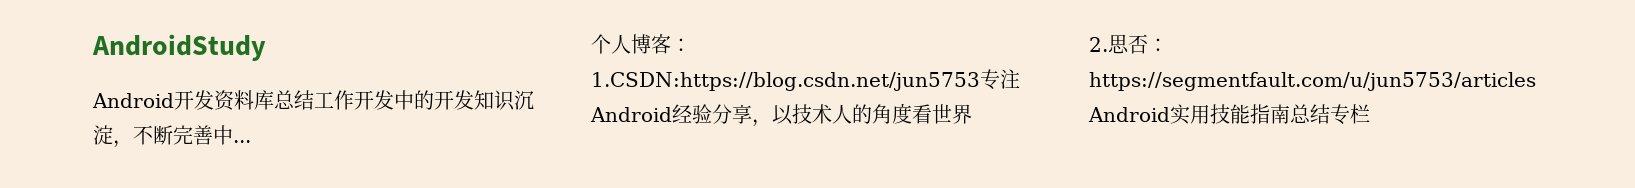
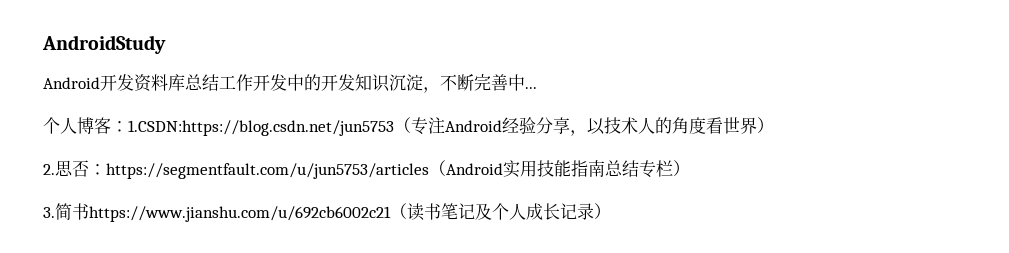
- 个人博客：1.CSDN:https://blog.csdn.net/jun5753专注Android经验分享，以技术人的角度看世界
+ 个人博客：1.CSDN:https://blog.csdn.net/jun5753（专注Android经验分享，以技术人的角度看世界）
- 2.思否：https://segmentfault.com/u/jun5753/articles Android实用技能指南总结专栏
+ 2.思否：https://segmentfault.com/u/jun5753/articles（Android实用技能指南总结专栏）
+ 3.简书https://www.jianshu.com/u/692cb6002c21（读书笔记及个人成长记录）

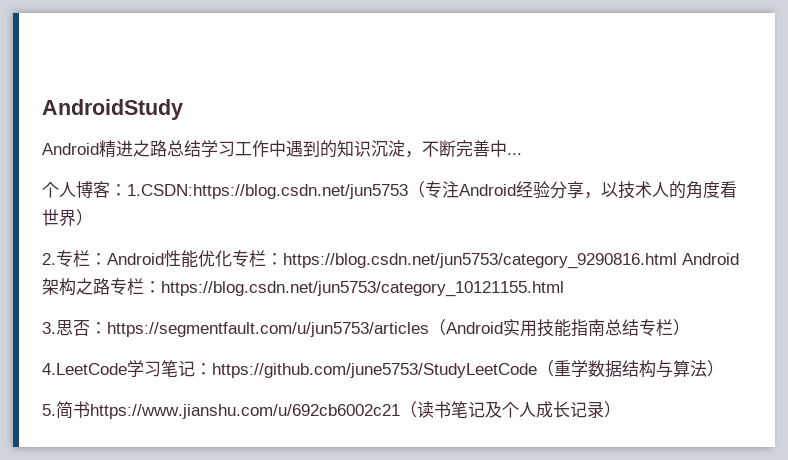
- Android开发资料库总结工作开发中的开发知识沉淀，不断完善中...
+ Android精进之路总结学习工作中遇到的知识沉淀，不断完善中...
- 2.思否：https://segmentfault.com/u/jun5753/articles（Android实用技能指南总结专栏）
+ 2.专栏：Android性能优化专栏：https://blog.csdn.net/jun5753/category_9290816.html Android架构之路专栏：https://blog.csdn.net/jun5753/category_10121155.html
+ 3.思否：https://segmentfault.com/u/jun5753/articles（Android实用技能指南总结专栏）
- 3.简书https://www.jianshu.com/u/692cb6002c21（读书笔记及个人成长记录）
+ 4.LeetCode学习笔记：https://github.com/june5753/StudyLeetCode（重学数据结构与算法）
+ 5.简书https://www.jianshu.com/u/692cb6002c21（读书笔记及个人成长记录）

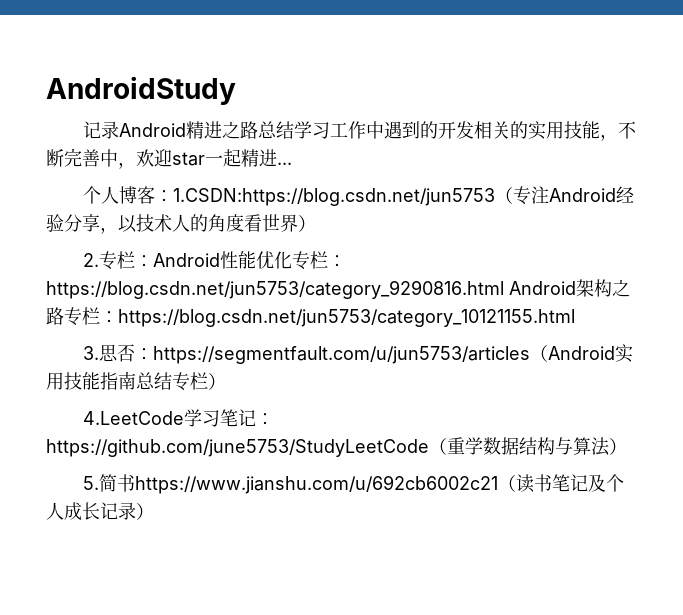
- Android精进之路总结学习工作中遇到的知识沉淀，不断完善中...
+ 记录Android精进之路总结学习工作中遇到的开发相关的实用技能，不断完善中，欢迎star一起精进...

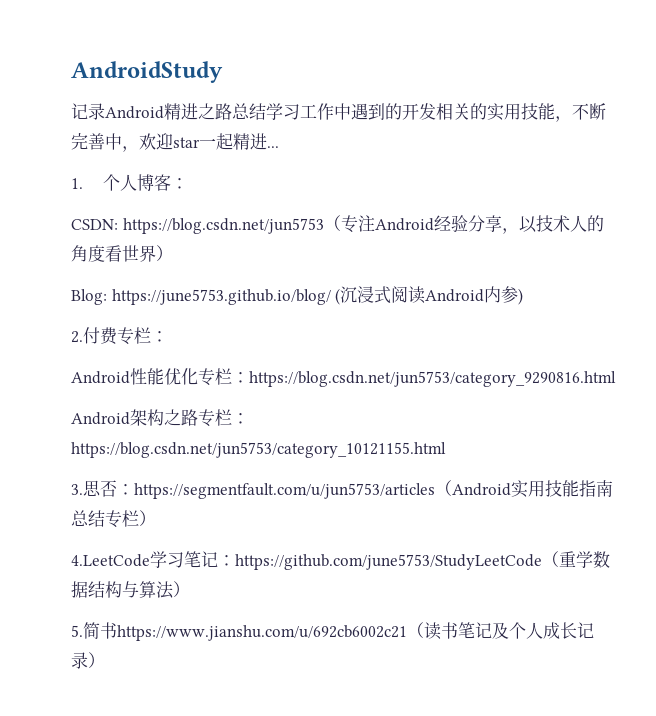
- 个人博客：1.CSDN:https://blog.csdn.net/jun5753（专注Android经验分享，以技术人的角度看世界）
+ 1.个人博客：
+ CSDN: https://blog.csdn.net/jun5753（专注Android经验分享，以技术人的角度看世界）
+ Blog: https://june5753.github.io/blog/ (沉浸式阅读Android内参)
- 2.专栏：Android性能优化专栏：https://blog.csdn.net/jun5753/category_9290816.html Android架构之路专栏：https://blog.csdn.net/jun5753/category_10121155.html
+ 2.付费专栏：
+ Android性能优化专栏：https://blog.csdn.net/jun5753/category_9290816.html
+ Android架构之路专栏：https://blog.csdn.net/jun5753/category_10121155.html

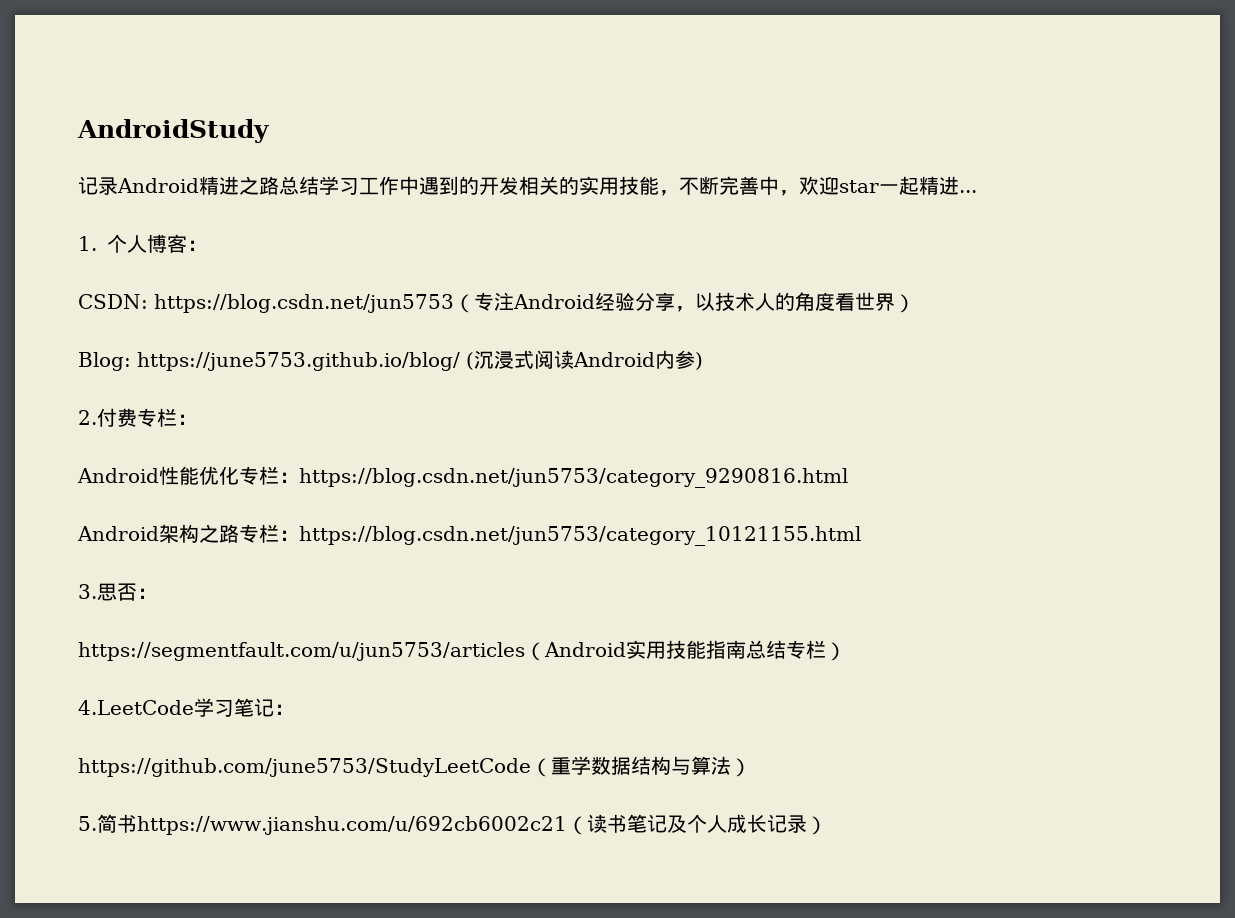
- 3.思否：https://segmentfault.com/u/jun5753/articles（Android实用技能指南总结专栏）
+ 3.思否：
+ https://segmentfault.com/u/jun5753/articles（Android实用技能指南总结专栏）
- 4.LeetCode学习笔记：https://github.com/june5753/StudyLeetCode（重学数据结构与算法）
+ 4.LeetCode学习笔记：
+ https://github.com/june5753/StudyLeetCode（重学数据结构与算法）

